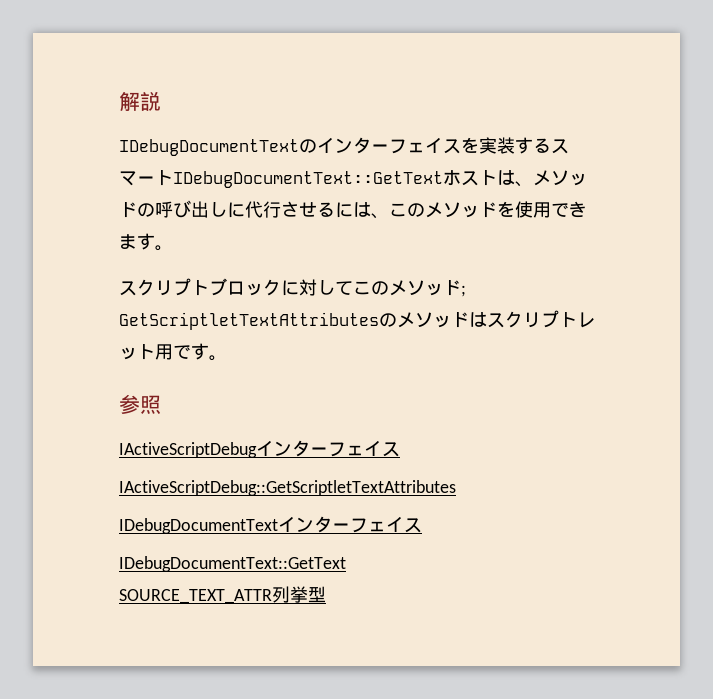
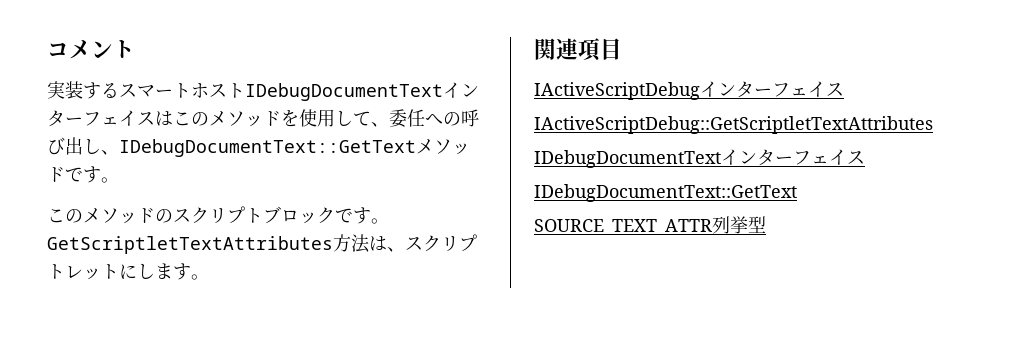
- 解説
- IDebugDocumentTextのインターフェイスを実装するスマートIDebugDocumentText::GetTextホストは、メソッドの呼び出しに代行させるには、このメソッドを使用できます。
- スクリプトブロックに対してこのメソッド; GetScriptletTextAttributesのメソッドはスクリプトレット用です。
- 参照
+ コメント
+ 実装するスマートホストIDebugDocumentTextインターフェイスはこのメソッドを使用して、委任への呼び出し、IDebugDocumentText::GetTextメソッドです。
+ このメソッドのスクリプトブロックです。GetScriptletTextAttributes方法は、スクリプトレットにします。
+ 関連項目

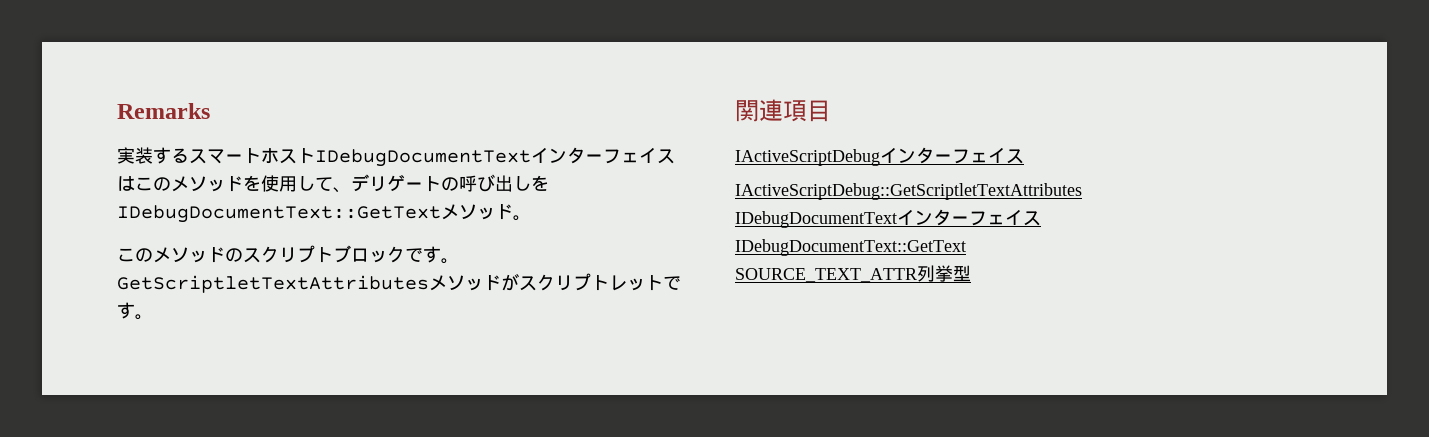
- コメント
+ Remarks
- 実装するスマートホストIDebugDocumentTextインターフェイスはこのメソッドを使用して、委任への呼び出し、IDebugDocumentText::GetTextメソッドです。
+ 実装するスマートホストIDebugDocumentTextインターフェイスはこのメソッドを使用して、デリゲートの呼び出しをIDebugDocumentText::GetTextメソッド。
- GetScriptletTextAttributes方法は、スクリプトレットにします。
+ GetScriptletTextAttributesメソッドがスクリプトレットです。

